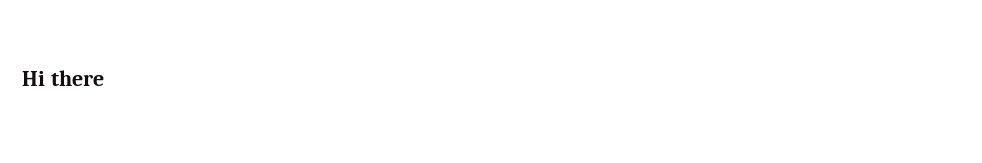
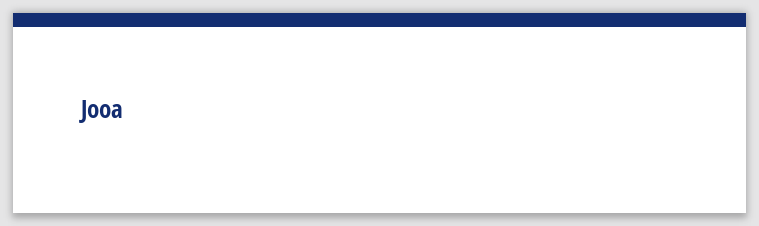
- Hi there
+ Jooa

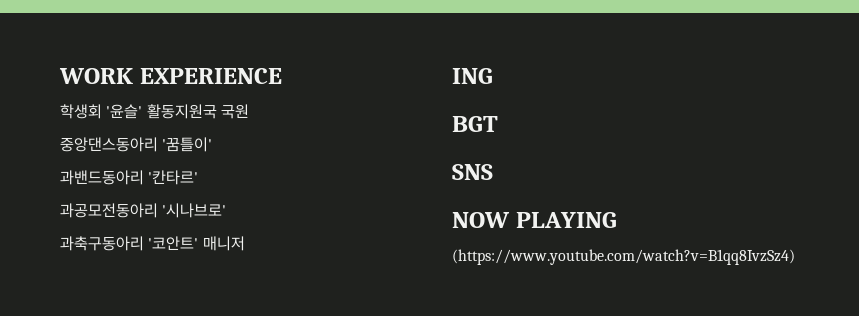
- Jooa
+ WORK EXPERIENCE
+ 학생회 '윤슬' 활동지원국 국원
+ 중앙댄스동아리 '꿈틀이'
+ 과밴드동아리 '칸타르'
+ 과공모전동아리 '시나브로'
+ 과축구동아리 '코안트' 매니저
+ ING
+ BGT
+ SNS
+ NOW PLAYING
+ (https://www.youtube.com/watch?v=B1qq8IvzSz4)

